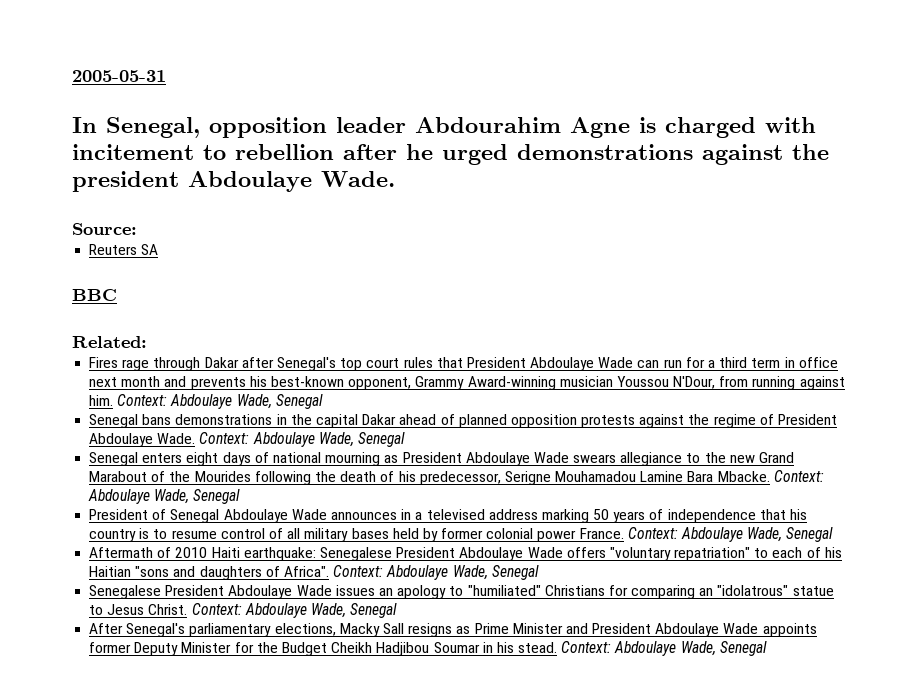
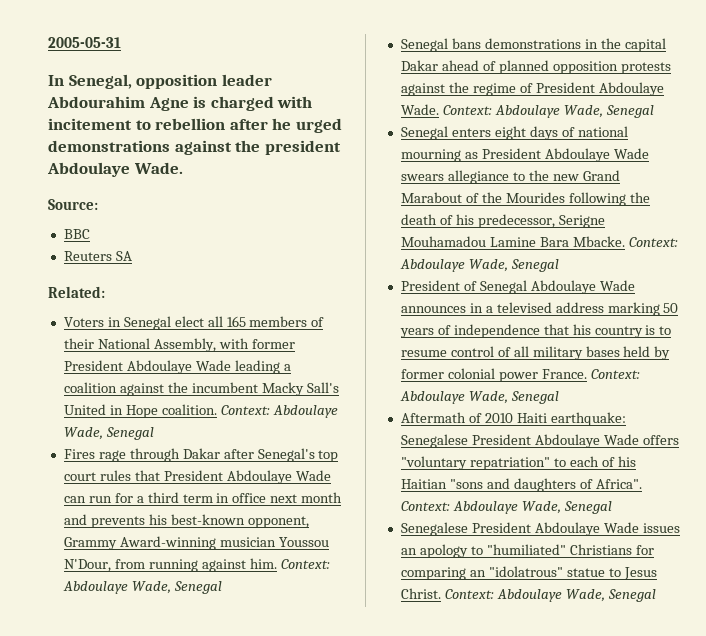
+ BBC
- BBC
  Related:
+ Voters in Senegal elect all 165 members of their National Assembly, with former President Abdoulaye Wade leading a coalition against the incumbent Macky Sall's United in Hope coalition. Context: Abdoulaye Wade, Senegal
- After Senegal's parliamentary elections, Macky Sall resigns as Prime Minister and President Abdoulaye Wade appoints former Deputy Minister for the Budget Cheikh Hadjibou Soumar in his stead. Context: Abdoulaye Wade, Senegal

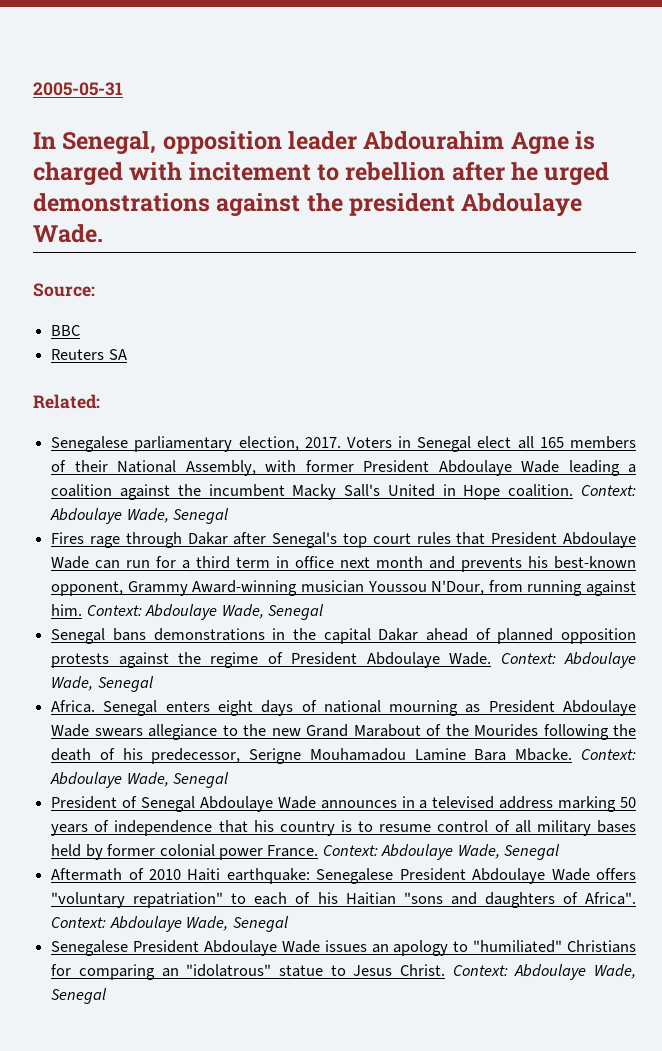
+ Senegalese parliamentary election, 2017.
+ Africa.

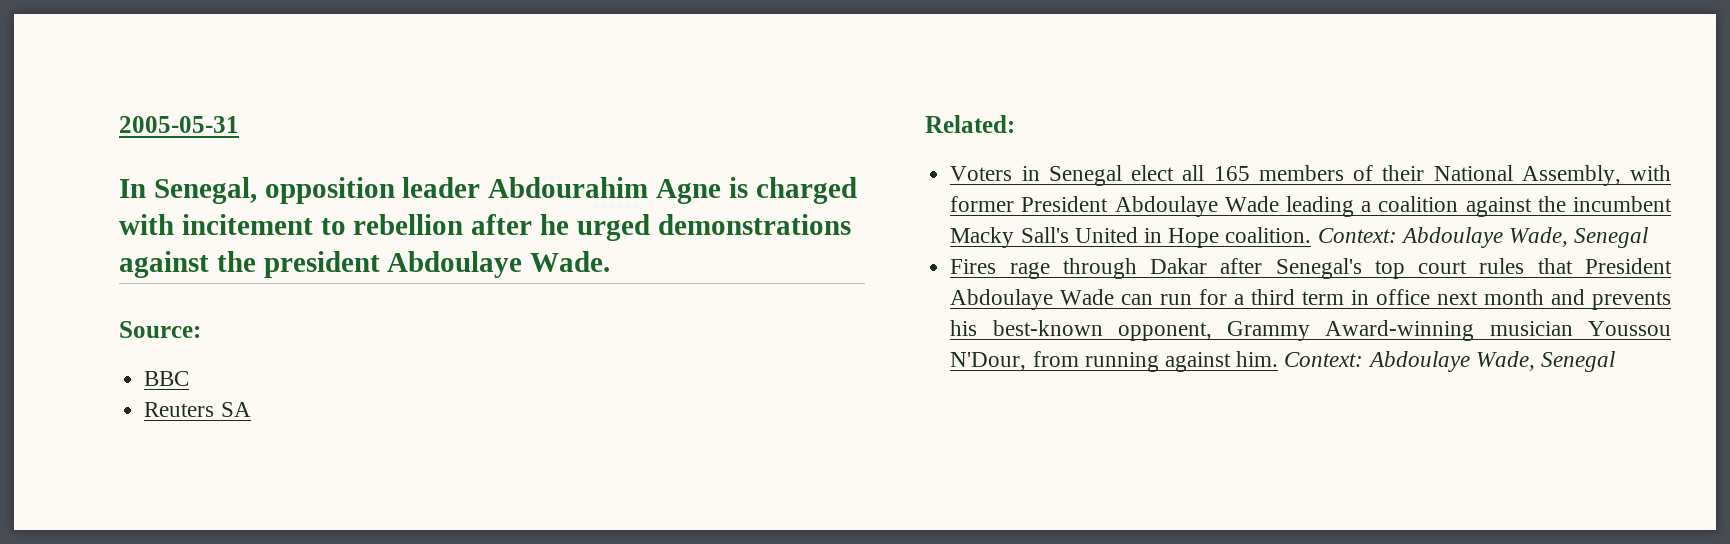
- Senegalese parliamentary election, 2017.
- Senegal bans demonstrations in the capital Dakar ahead of planned opposition protests against the regime of President Abdoulaye Wade. Context: Abdoulaye Wade, Senegal
- Africa. Senegal enters eight days of national mourning as President Abdoulaye Wade swears allegiance to the new Grand Marabout of the Mourides following the death of his predecessor, Serigne Mouhamadou Lamine Bara Mbacke. Context: Abdoulaye Wade, Senegal
- President of Senegal Abdoulaye Wade announces in a televised address marking 50 years of independence that his country is to resume control of all military bases held by former colonial power France. Context: Abdoulaye Wade, Senegal
- Aftermath of 2010 Haiti earthquake: Senegalese President Abdoulaye Wade offers "voluntary repatriation" to each of his Haitian "sons and daughters of Africa". Context: Abdoulaye Wade, Senegal
- Senegalese President Abdoulaye Wade issues an apology to "humiliated" Christians for comparing an "idolatrous" statue to Jesus Christ. Context: Abdoulaye Wade, Senegal

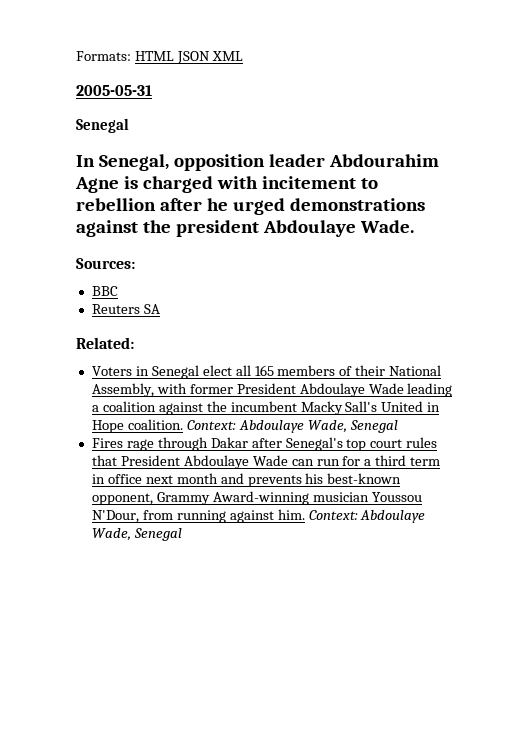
+ Formats: HTML JSON XML
  2005-05-31
+ Senegal
- Source:
+ Sources:

